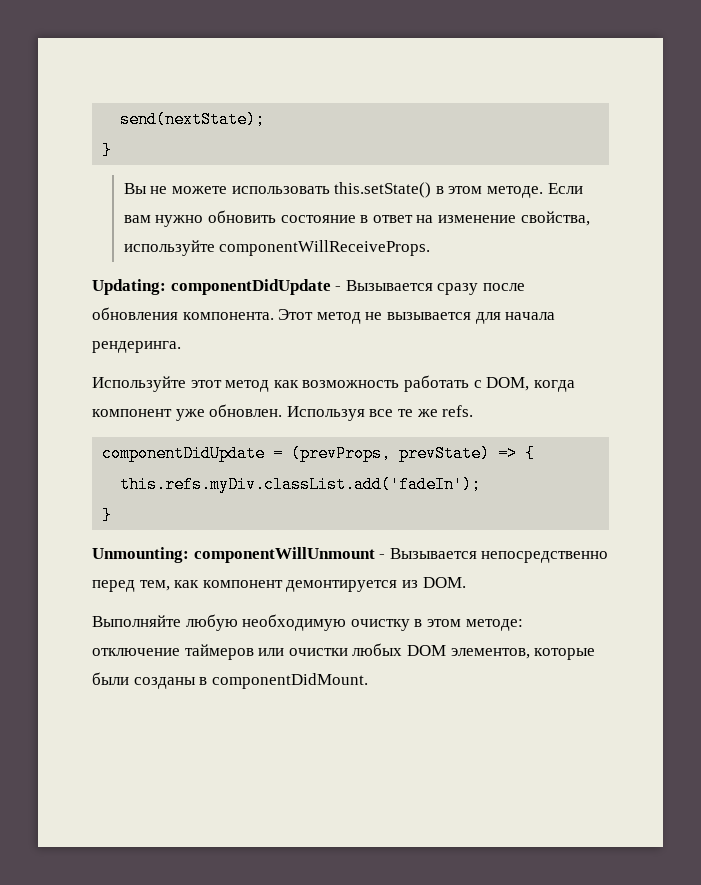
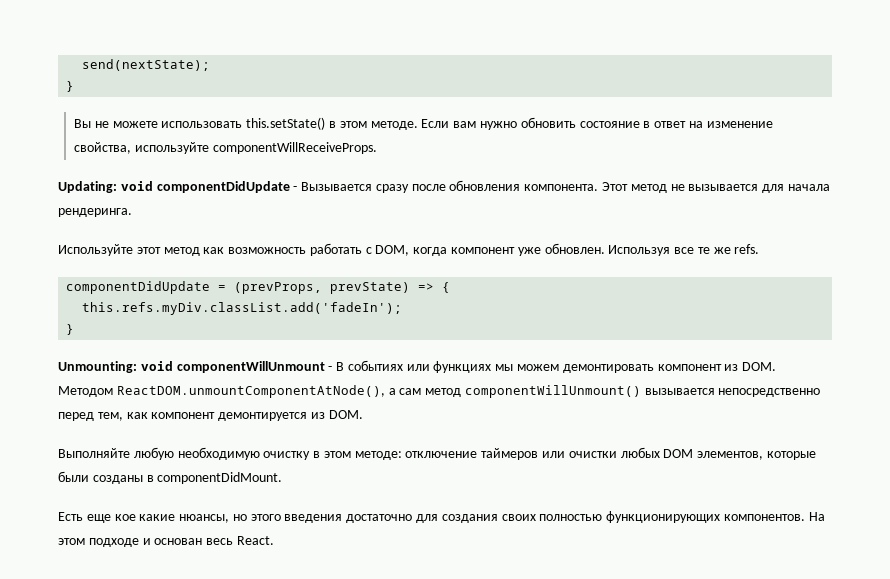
- Updating: componentDidUpdate - Вызывается сразу после обновления компонента.
+ Updating: void componentDidUpdate - Вызывается сразу после обновления компонента.
- Unmounting: componentWillUnmount - Вызывается непосредственно перед тем, как компонент демонтируется из DOM.
+ Unmounting: void componentWillUnmount - В событиях или функциях мы можем демонтировать компонент из DOM. Методом ReactDOM.unmountComponentAtNode(), а сам метод componentWillUnmount() вызывается непосредственно перед тем, как компонент демонтируется из DOM.
+ Есть еще кое какие нюансы, но этого введения достаточно для создания своих полностью функционирующих компонентов. На этом подходе и основан весь React.

